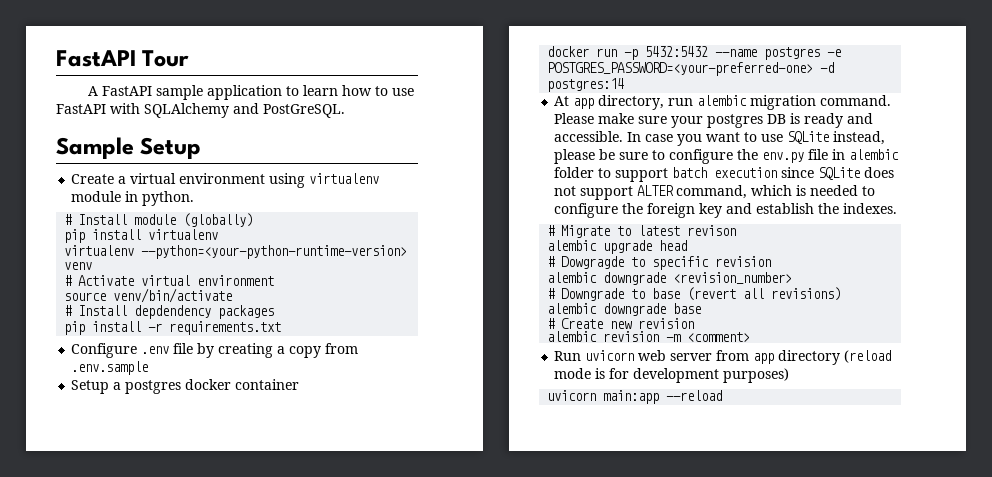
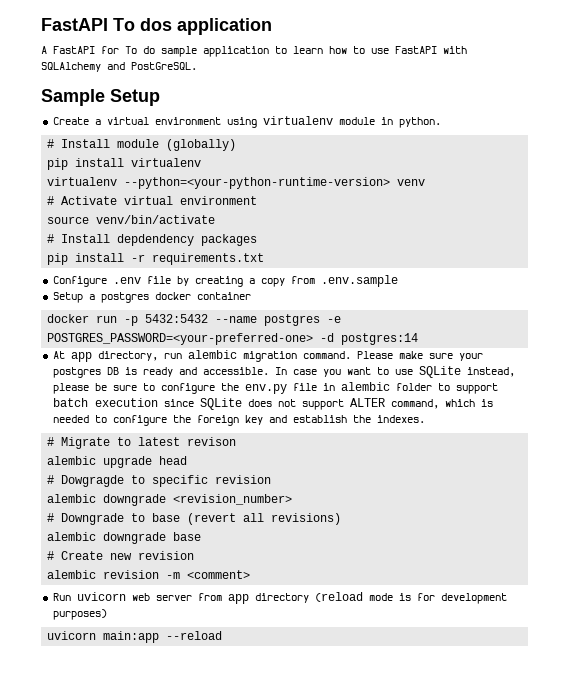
- FastAPI Tour
+ FastAPI To dos application
- A FastAPI sample application to learn how to use FastAPI with SQLAlchemy and PostGreSQL.
+ A FastAPI for To do sample application to learn how to use FastAPI with SQLAlchemy and PostGreSQL.

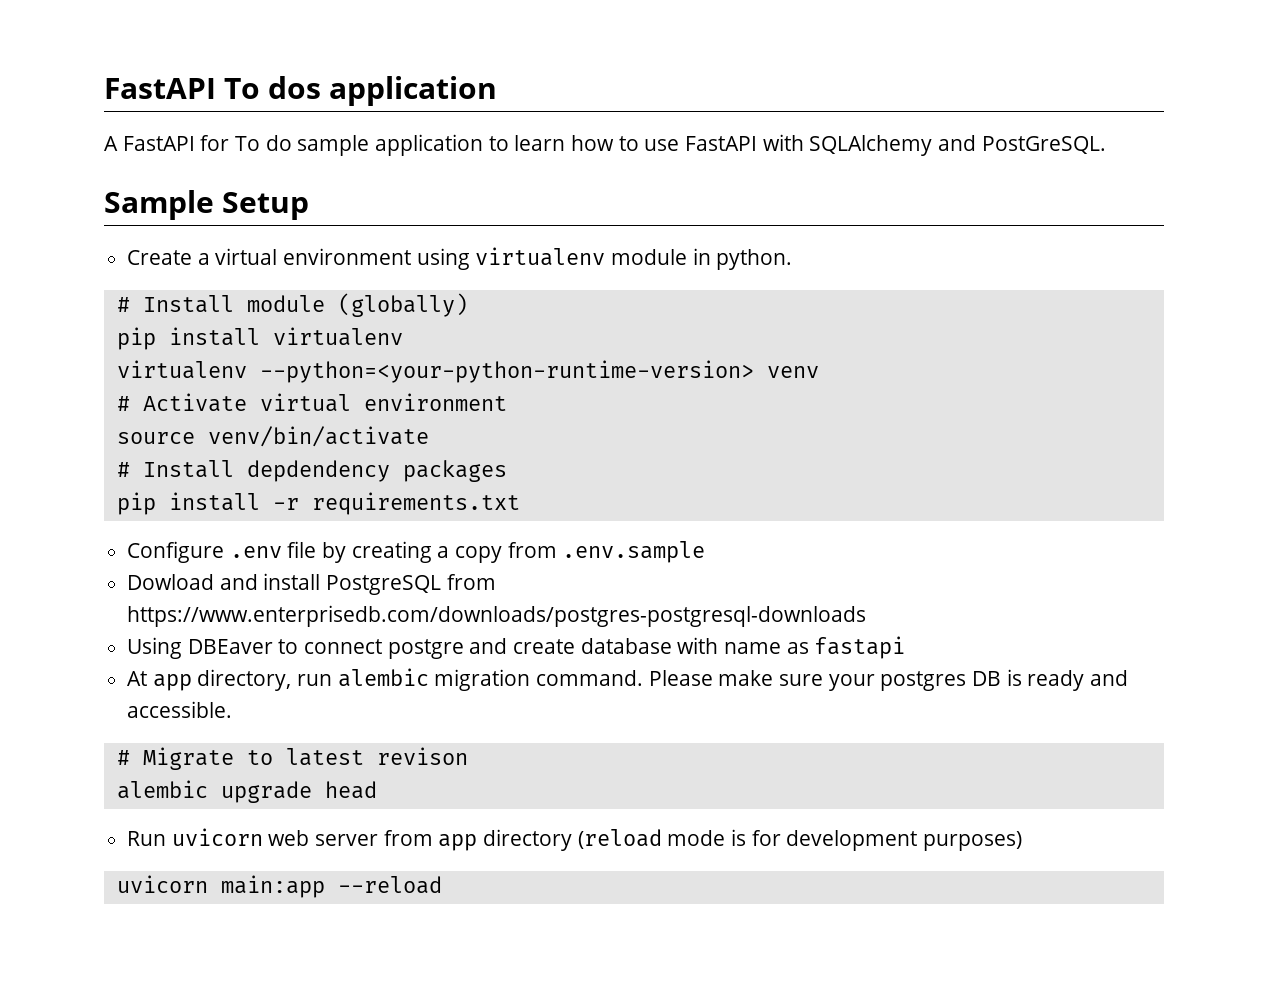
- Setup a postgres docker container
- docker run -p 5432:5432 --name postgres -e POSTGRES_PASSWORD=<your-preferred-one> -d postgres:14
+ Dowload and install PostgreSQL from https://www.enterprisedb.com/downloads/postgres-postgresql-downloads
+ Using DBEaver to connect postgre and create database with name as fastapi
- In case you want to use SQLite instead, please be sure to configure the env.py file in alembic folder to support batch execution since SQLite does not support ALTER command, which is needed to configure the foreign key and establish the indexes.
- # Dowgragde to specific revision
- alembic downgrade <revision_number>
- # Downgrade to base (revert all revisions)
- alembic downgrade base
- # Create new revision
- alembic revision -m <comment>

